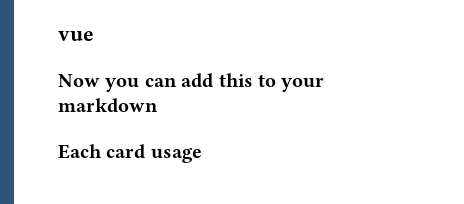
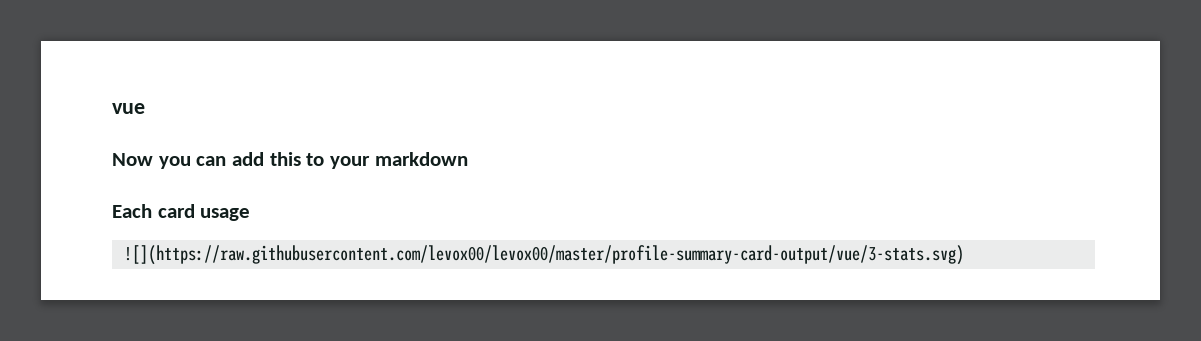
+ ![](https://raw.githubusercontent.com/levox00/levox00/master/profile-summary-card-output/vue/3-stats.svg)

